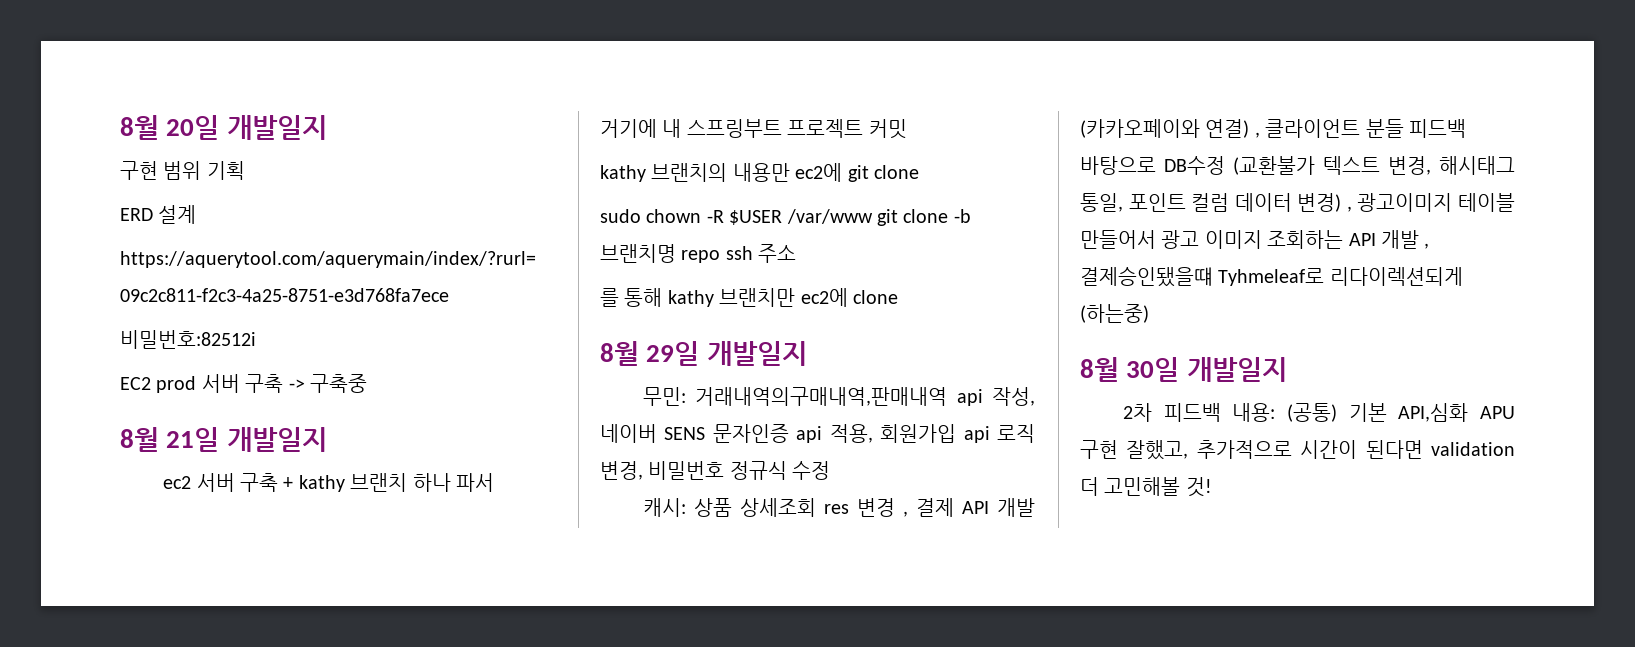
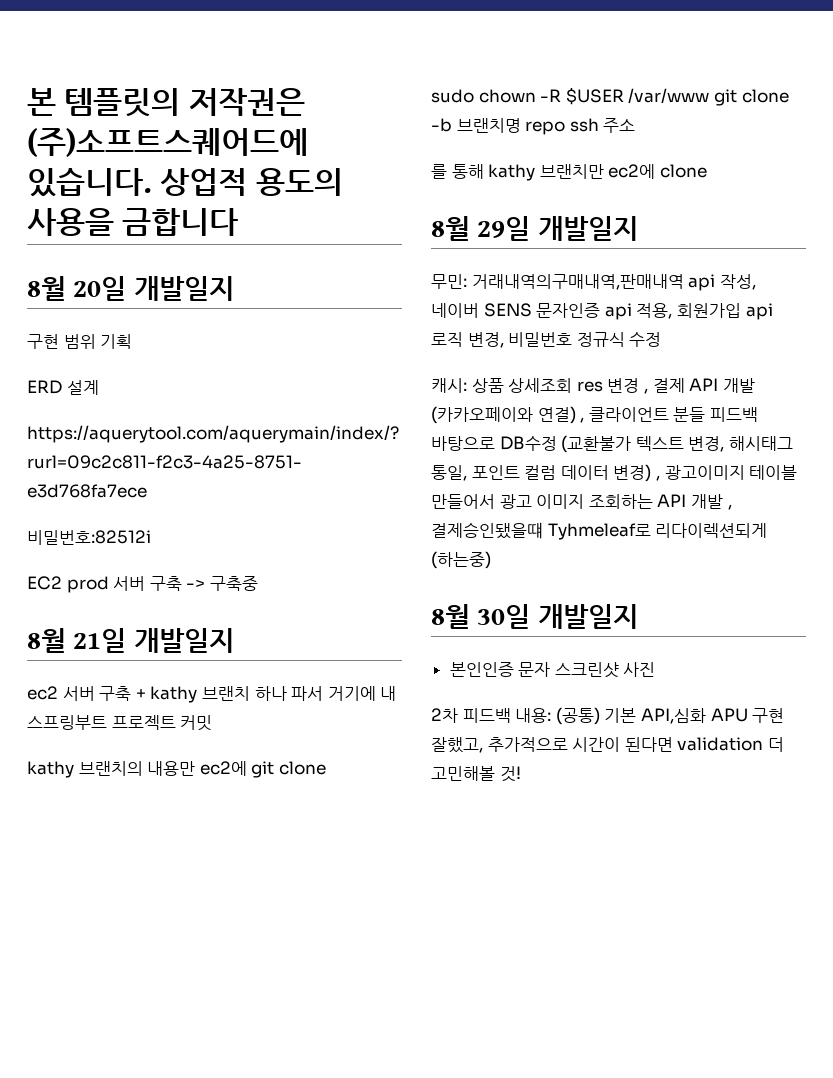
+ 본 템플릿의 저작권은 (주)소프트스퀘어드에 있습니다. 상업적 용도의 사용을 금합니다
+ 본인인증 문자 스크린샷 사진

